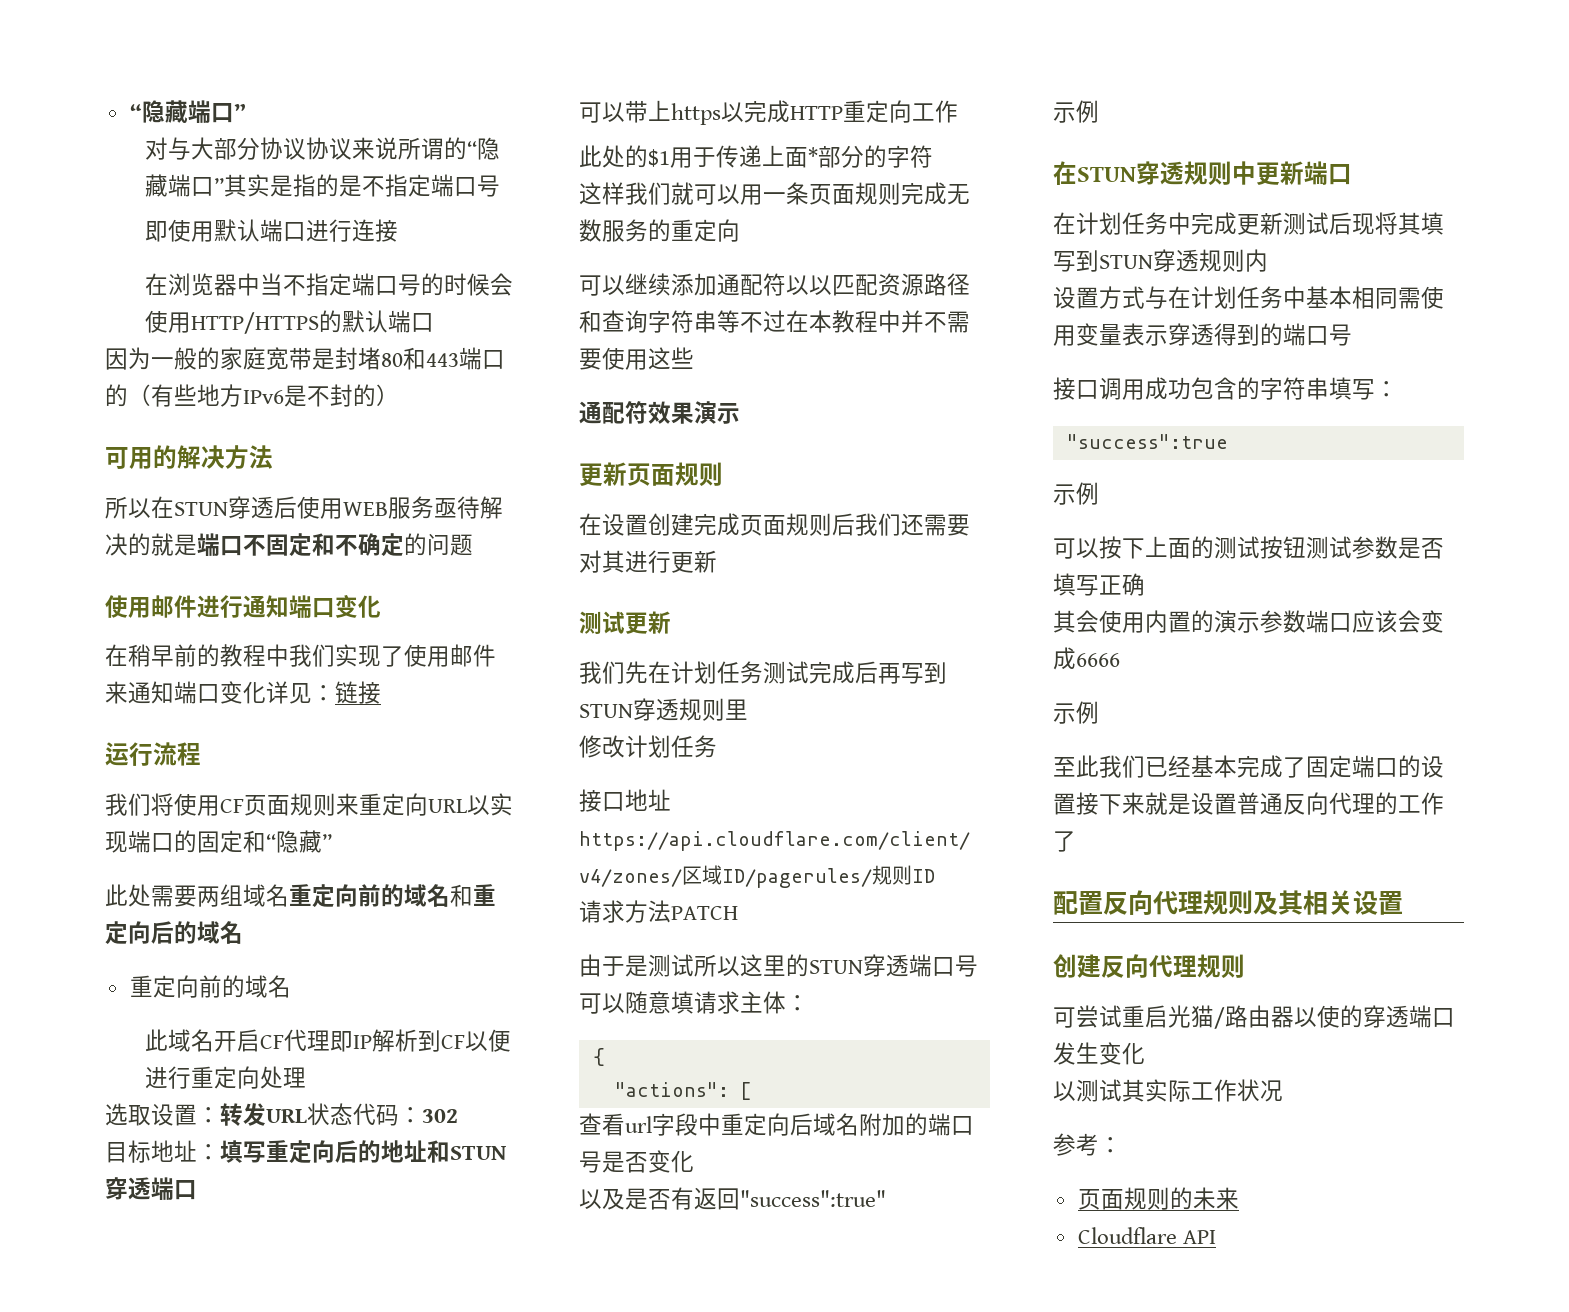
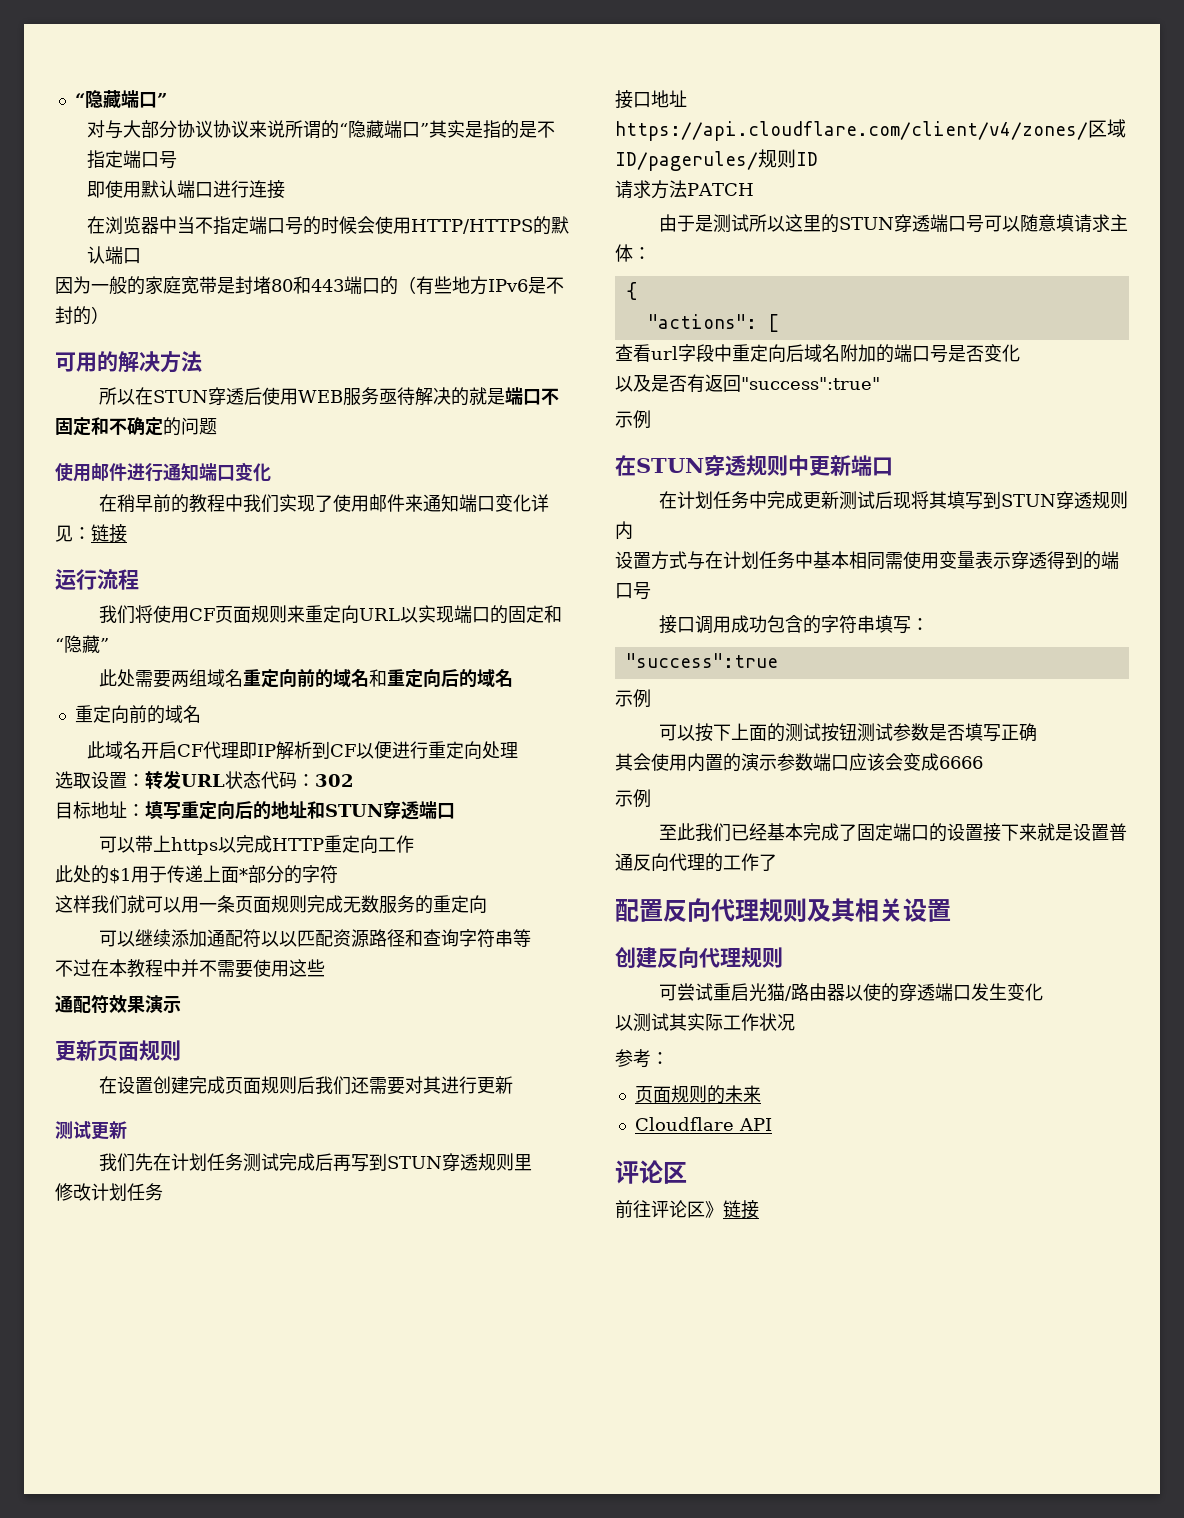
- 可以继续添加通配符以以匹配资源路径和查询字符串等不过在本教程中并不需要使用这些
+ 可以继续添加通配符以以匹配资源路径和查询字符串等
+ 不过在本教程中并不需要使用这些
  Cloudflare API
+ 评论区
+ 前往评论区》链接

